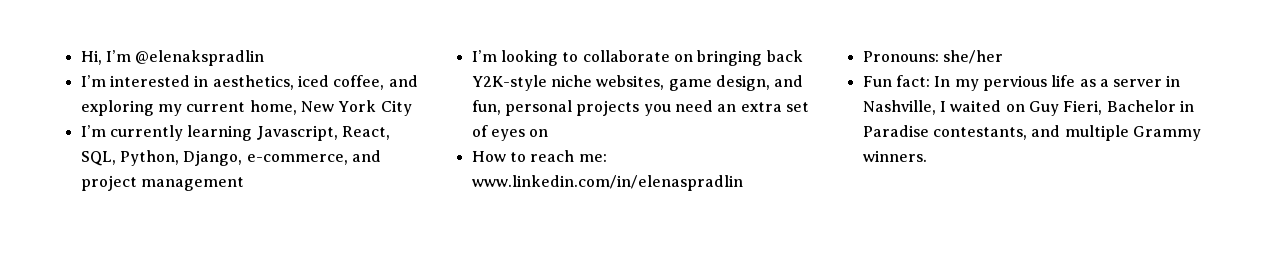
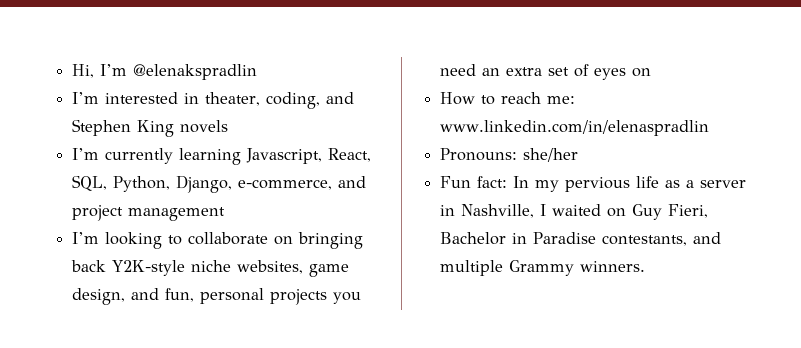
- I’m interested in aesthetics, iced coffee, and exploring my current home, New York City
+ I’m interested in theater, coding, and Stephen King novels

